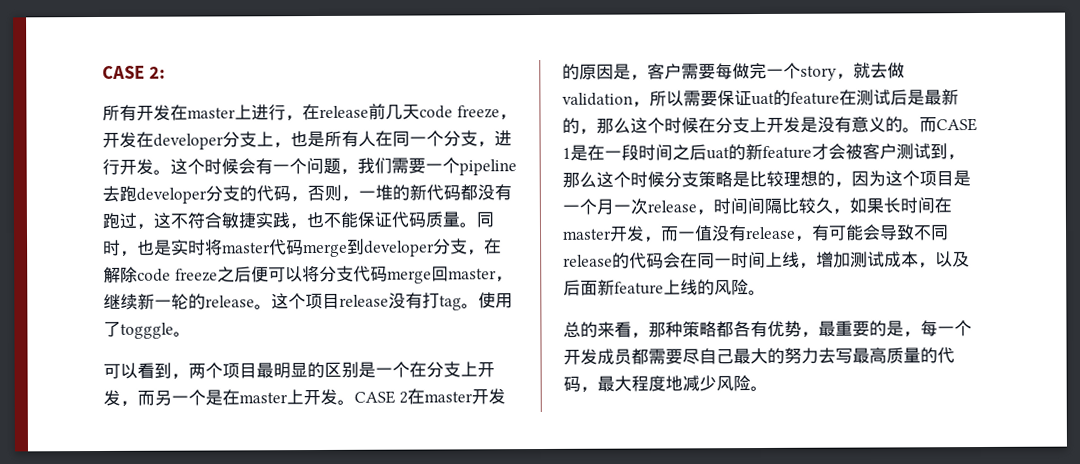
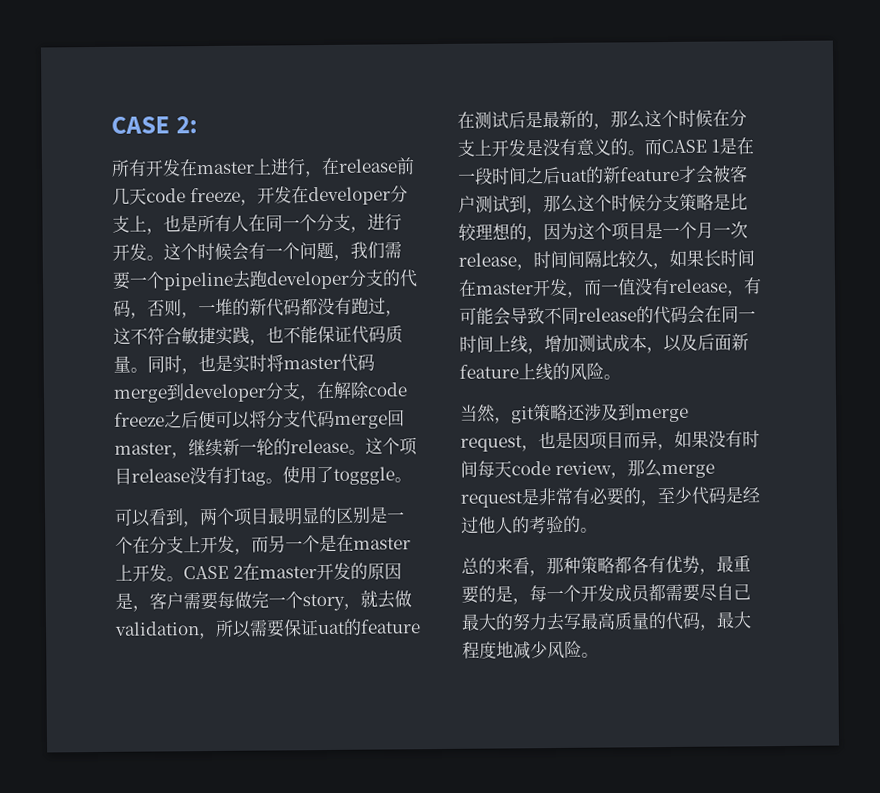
+ 当然，git策略还涉及到merge request，也是因项目而异，如果没有时间每天code review，那么merge request是非常有必要的，至少代码是经过他人的考验的。

